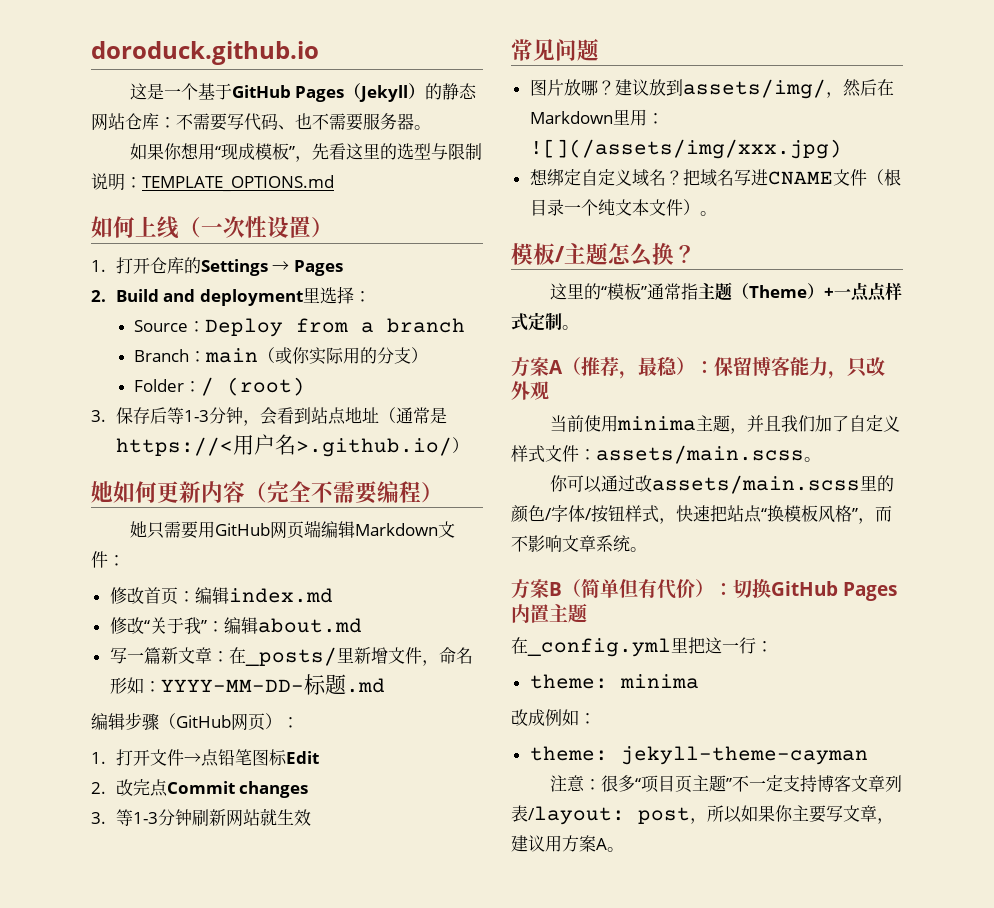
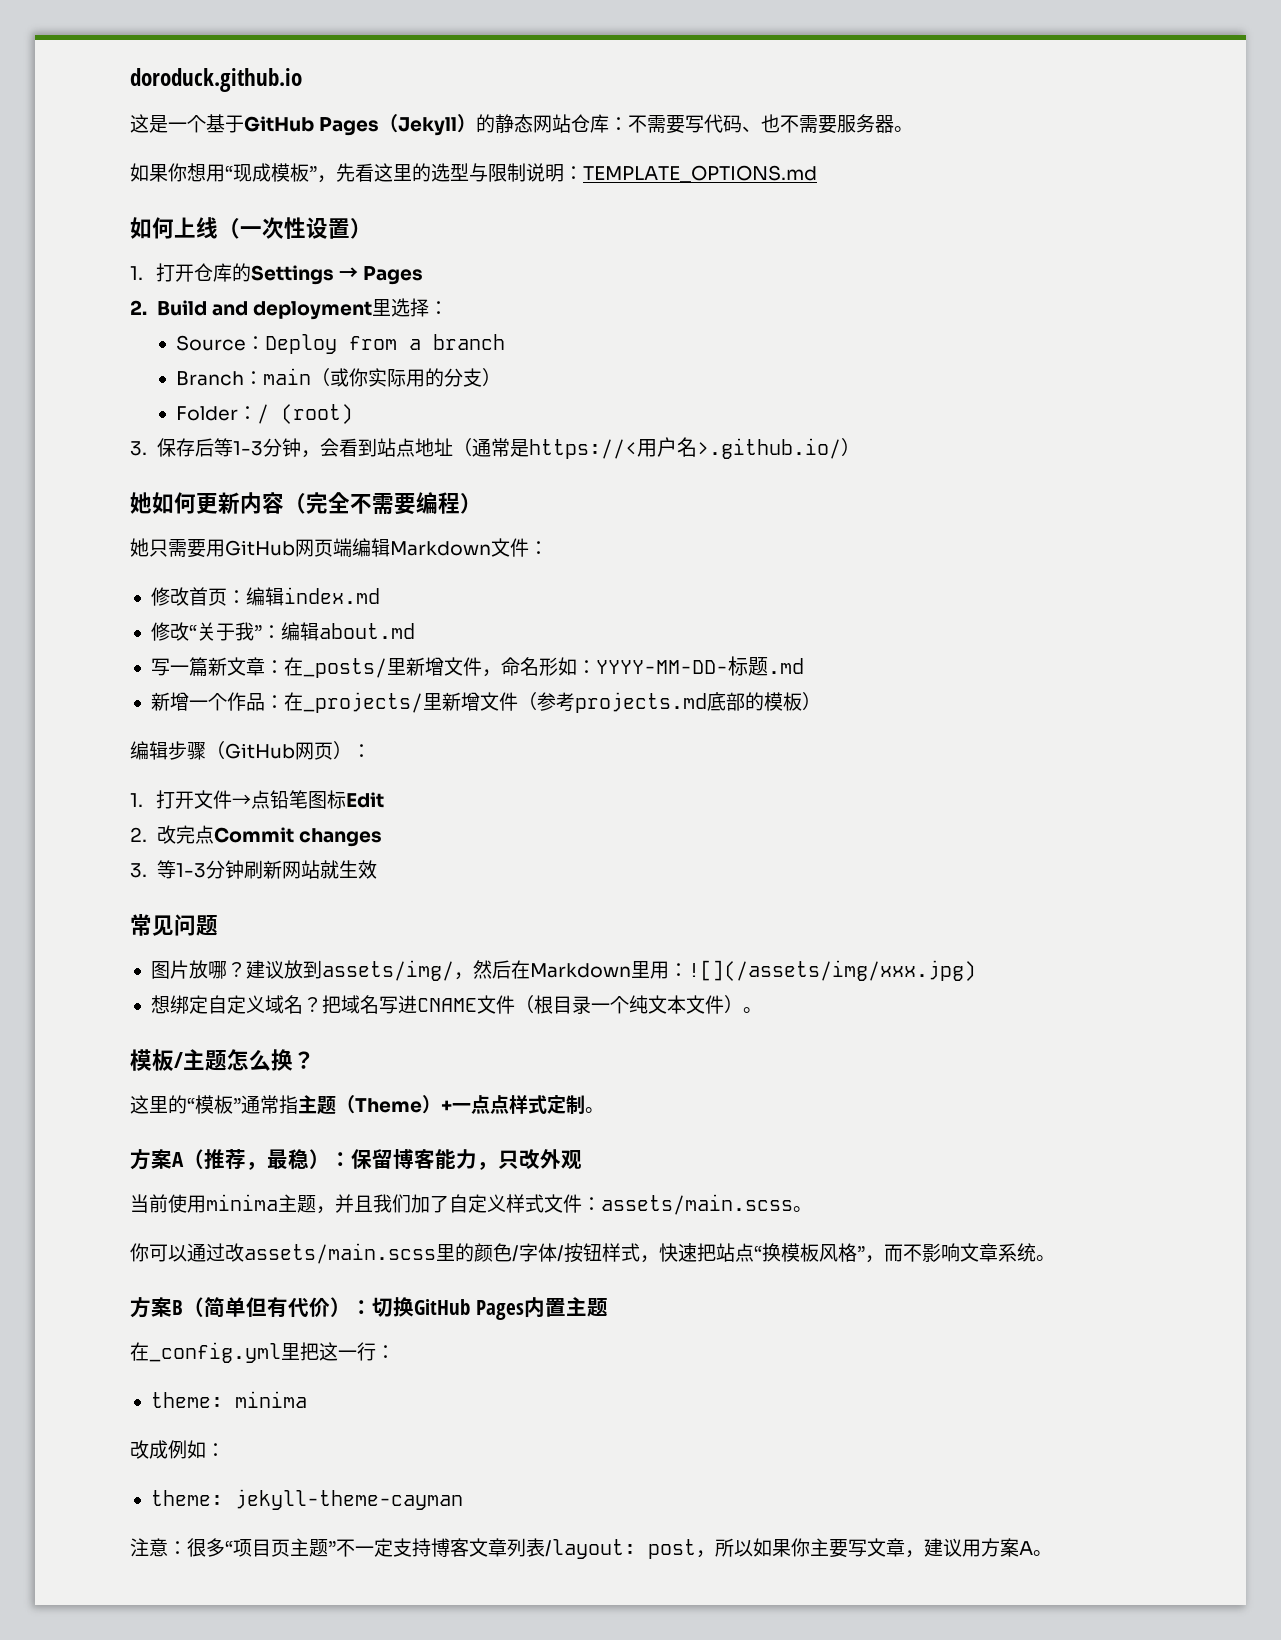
+ 新增一个作品：在_projects/里新增文件（参考projects.md底部的模板）

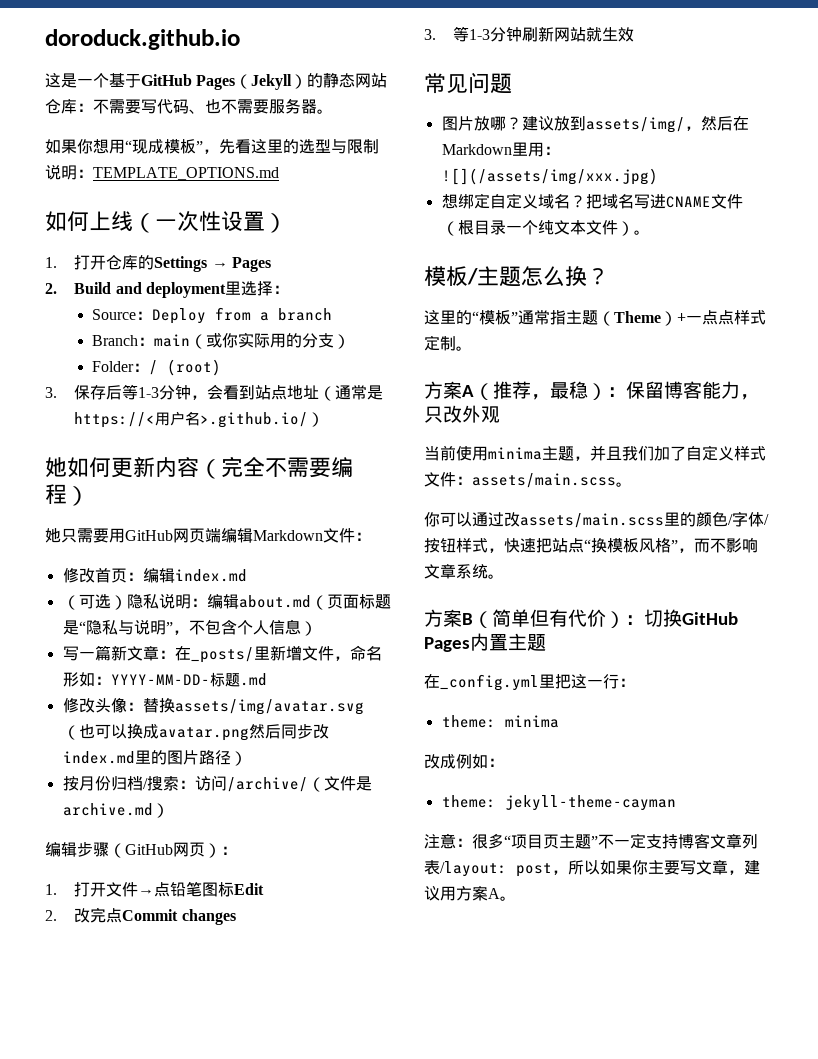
- 修改“关于我”：编辑about.md
+ （可选）隐私说明：编辑about.md（页面标题是“隐私与说明”，不包含个人信息）
- 新增一个作品：在_projects/里新增文件（参考projects.md底部的模板）
+ 修改头像：替换assets/img/avatar.svg（也可以换成avatar.png然后同步改index.md里的图片路径）
+ 按月份归档/搜索：访问/archive/（文件是archive.md）

